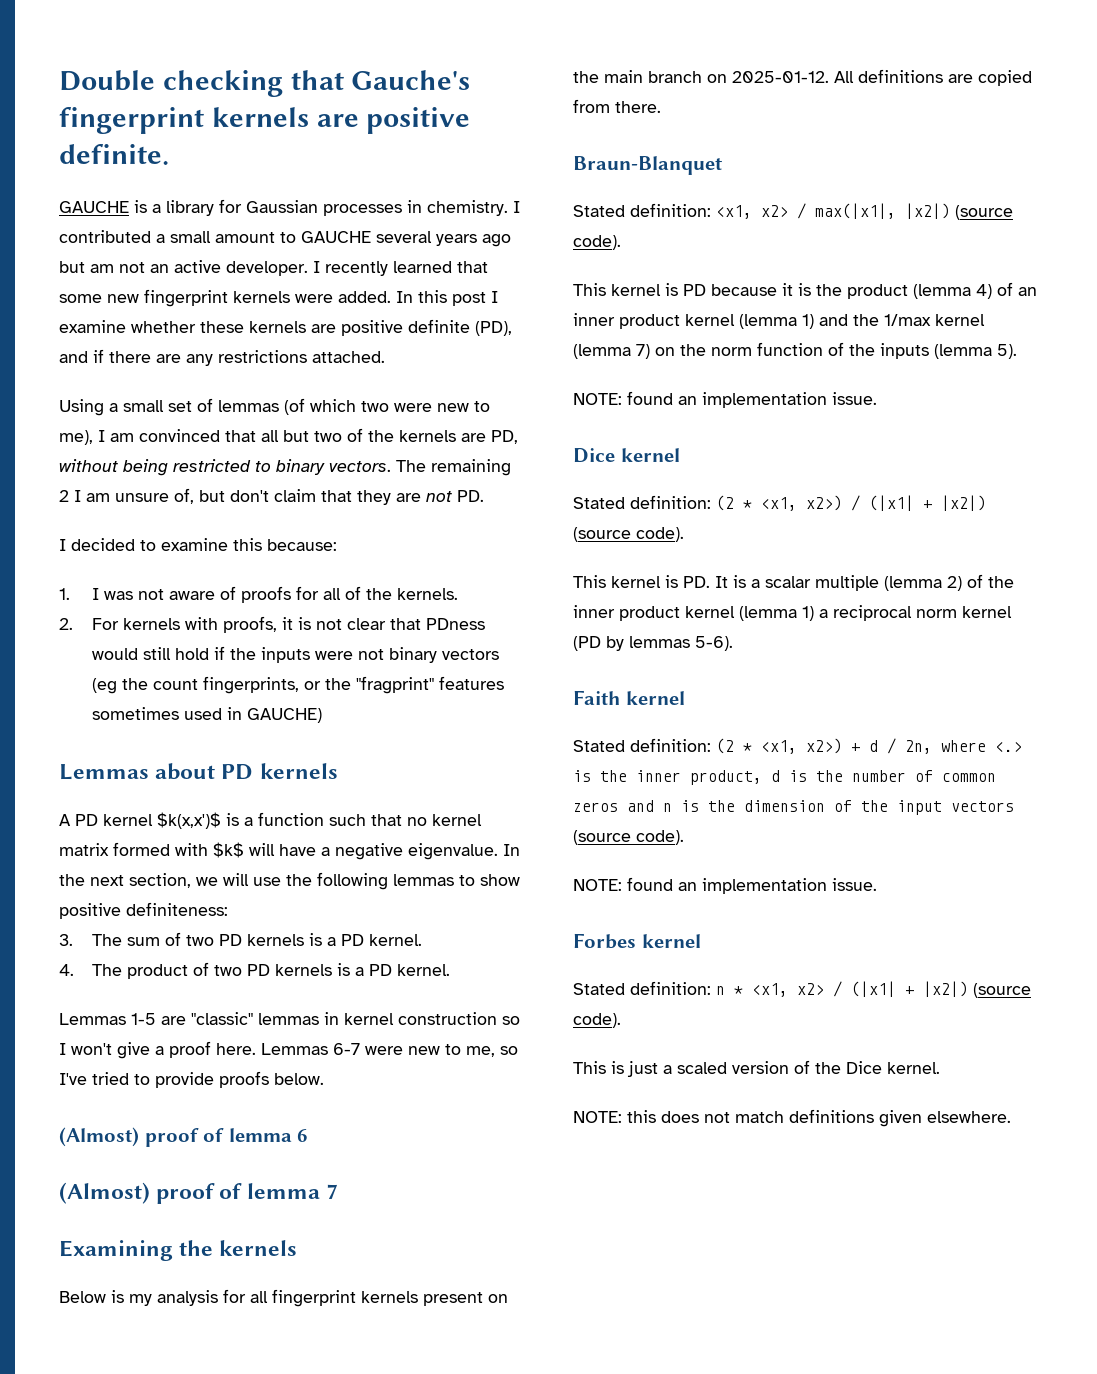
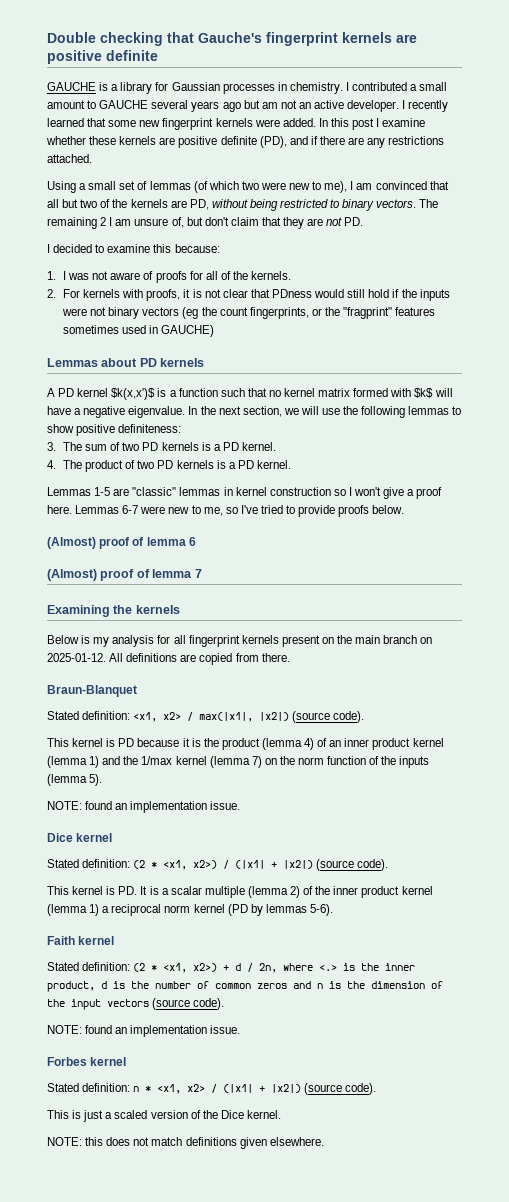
- Double checking that Gauche's fingerprint kernels are positive definite.
+ Double checking that Gauche's fingerprint kernels are positive definite

